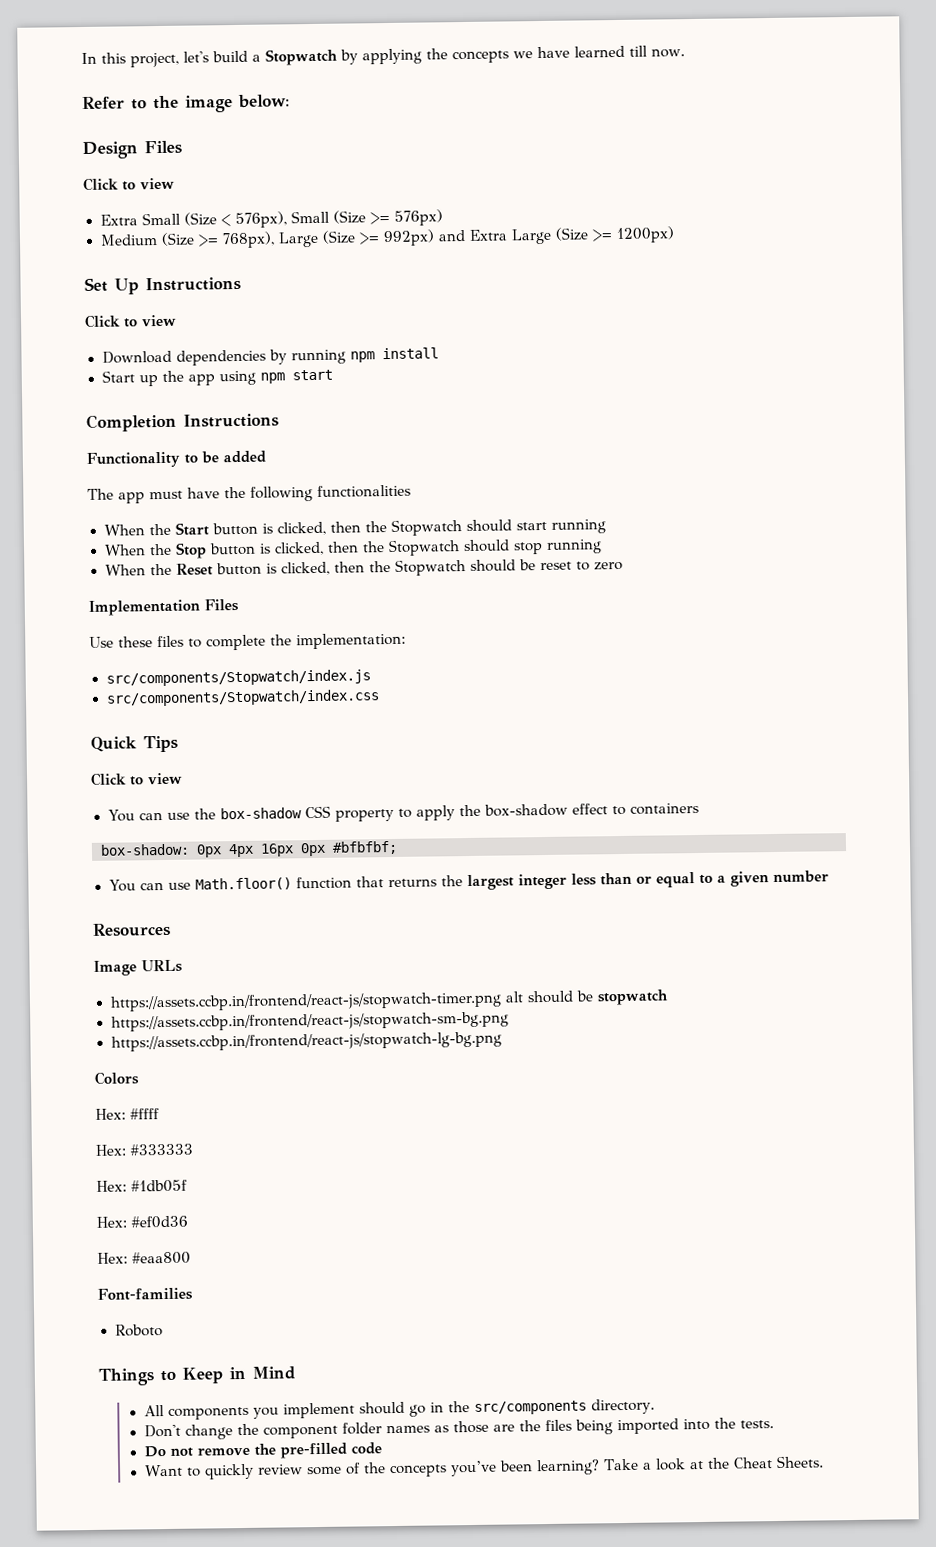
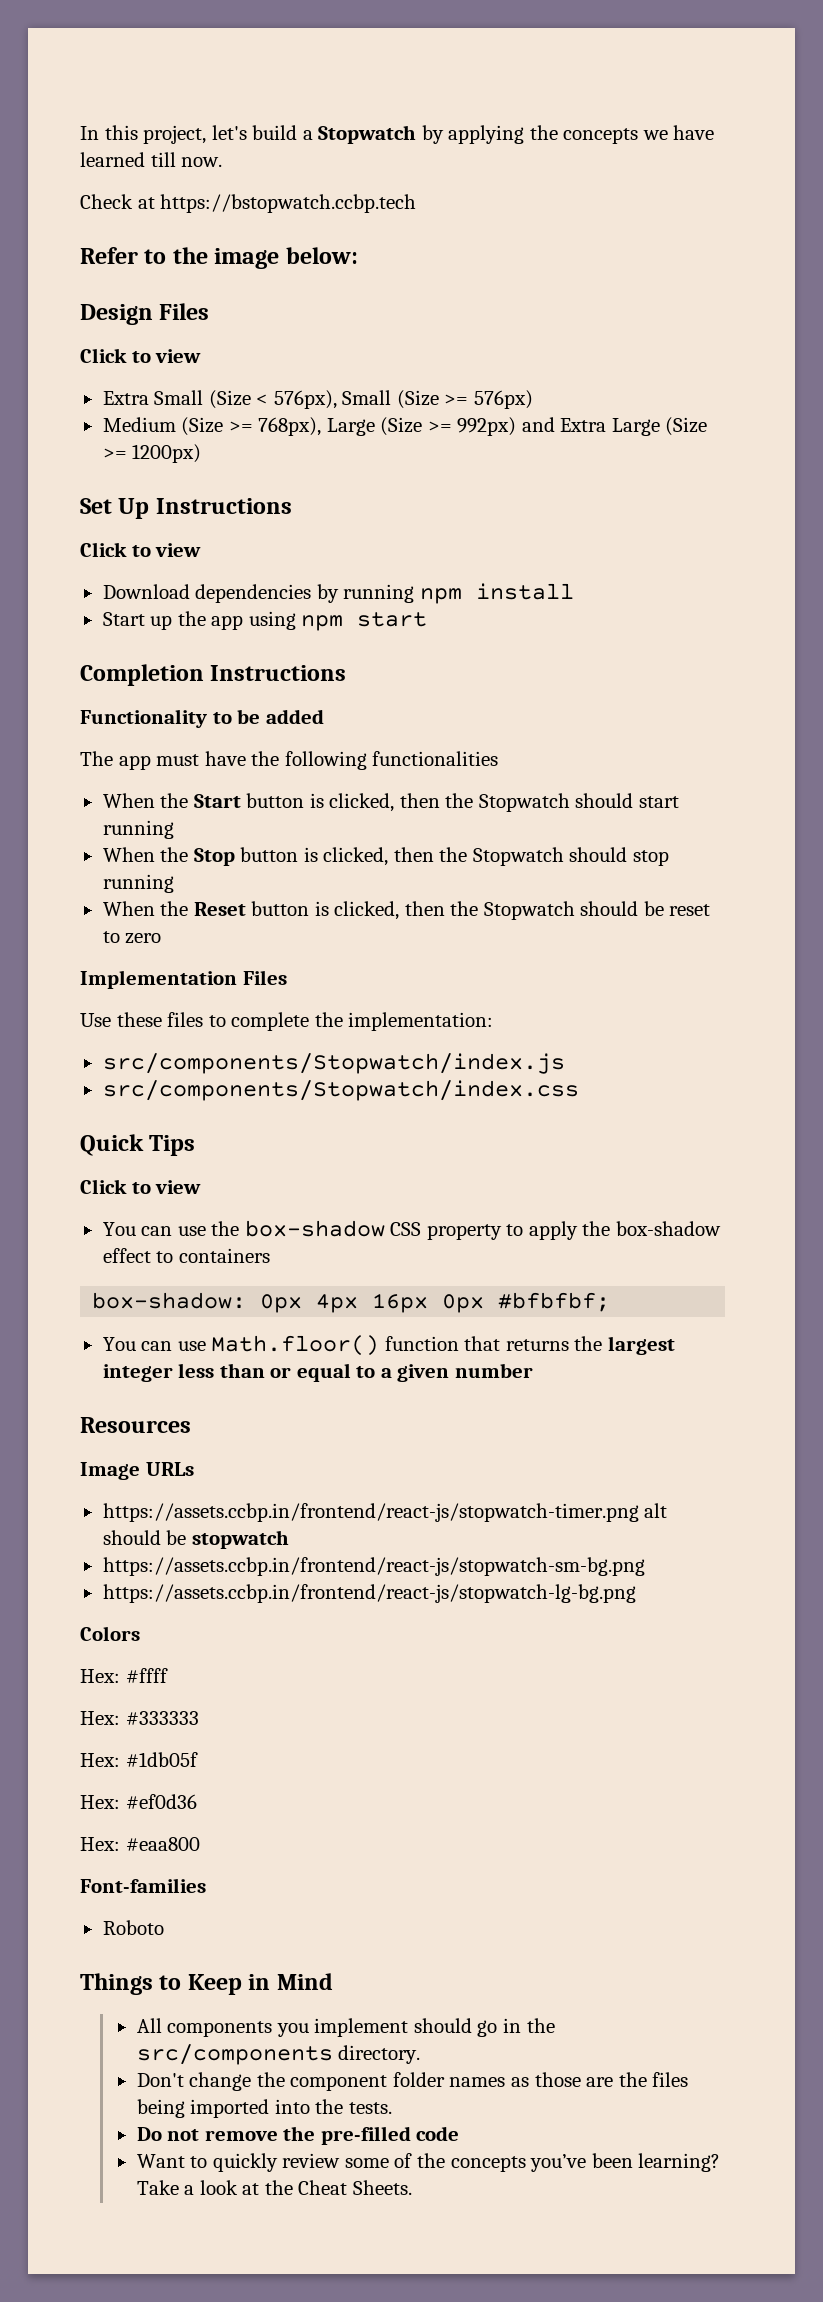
+ Check at https://bstopwatch.ccbp.tech

